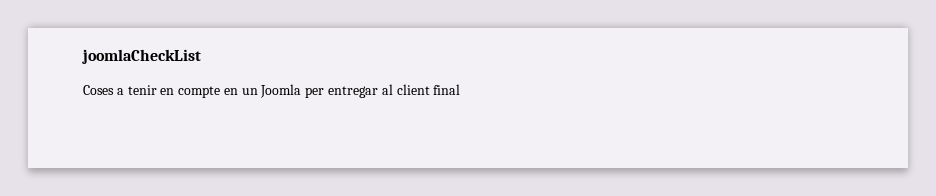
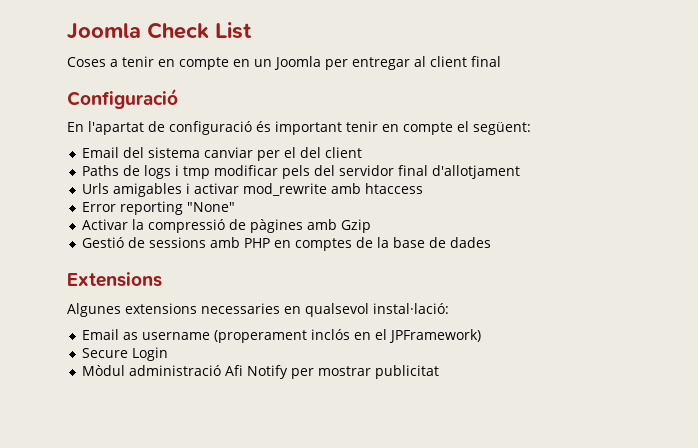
- joomlaCheckList
+ Joomla Check List
+ Configuració
+ En l'apartat de configuració és important tenir en compte el següent:
+ Email del sistema canviar per el del client
+ Paths de logs i tmp modificar pels del servidor final d'allotjament
+ Urls amigables i activar mod_rewrite amb htaccess
+ Error reporting "None"
+ Activar la compressió de pàgines amb Gzip
+ Gestió de sessions amb PHP en comptes de la base de dades
+ Extensions
+ Algunes extensions necessaries en qualsevol instal·lació:
+ Email as username (properament inclós en el JPFramework)
+ Secure Login
+ Mòdul administració Afi Notify per mostrar publicitat

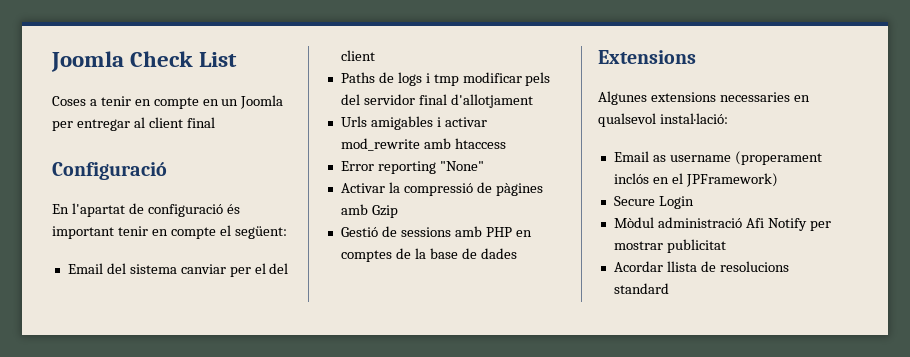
+ Acordar llista de resolucions standard

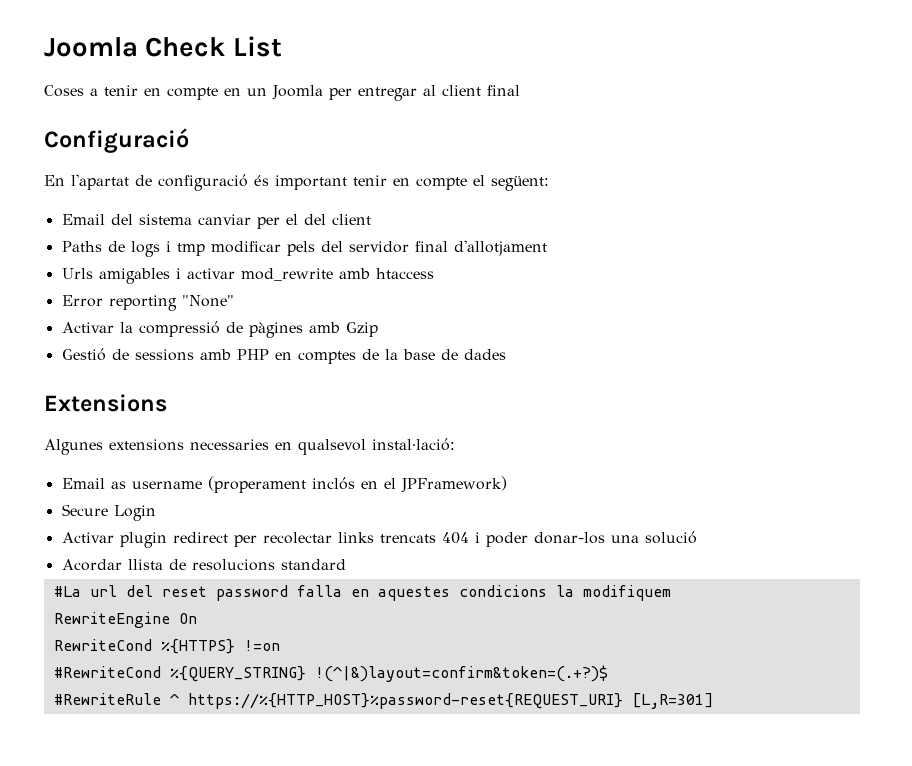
- Mòdul administració Afi Notify per mostrar publicitat
+ Activar plugin redirect per recolectar links trencats 404 i poder donar-los una solució
+ #La url del reset password falla en aquestes condicions la modifiquem
+ RewriteEngine On
+ RewriteCond %{HTTPS} !=on
+ #RewriteCond %{QUERY_STRING} !(^|&)layout=confirm&token=(.+?)$
+ #RewriteRule ^ https://%{HTTP_HOST}%password-reset{REQUEST_URI} [L,R=301]

